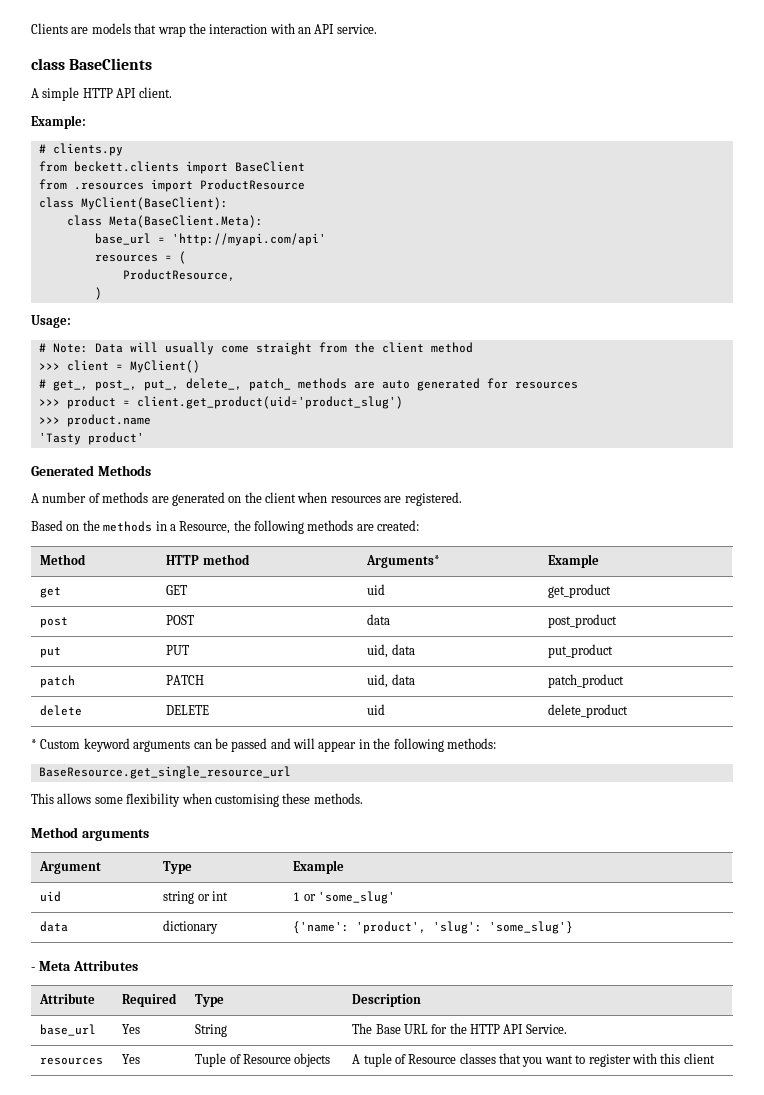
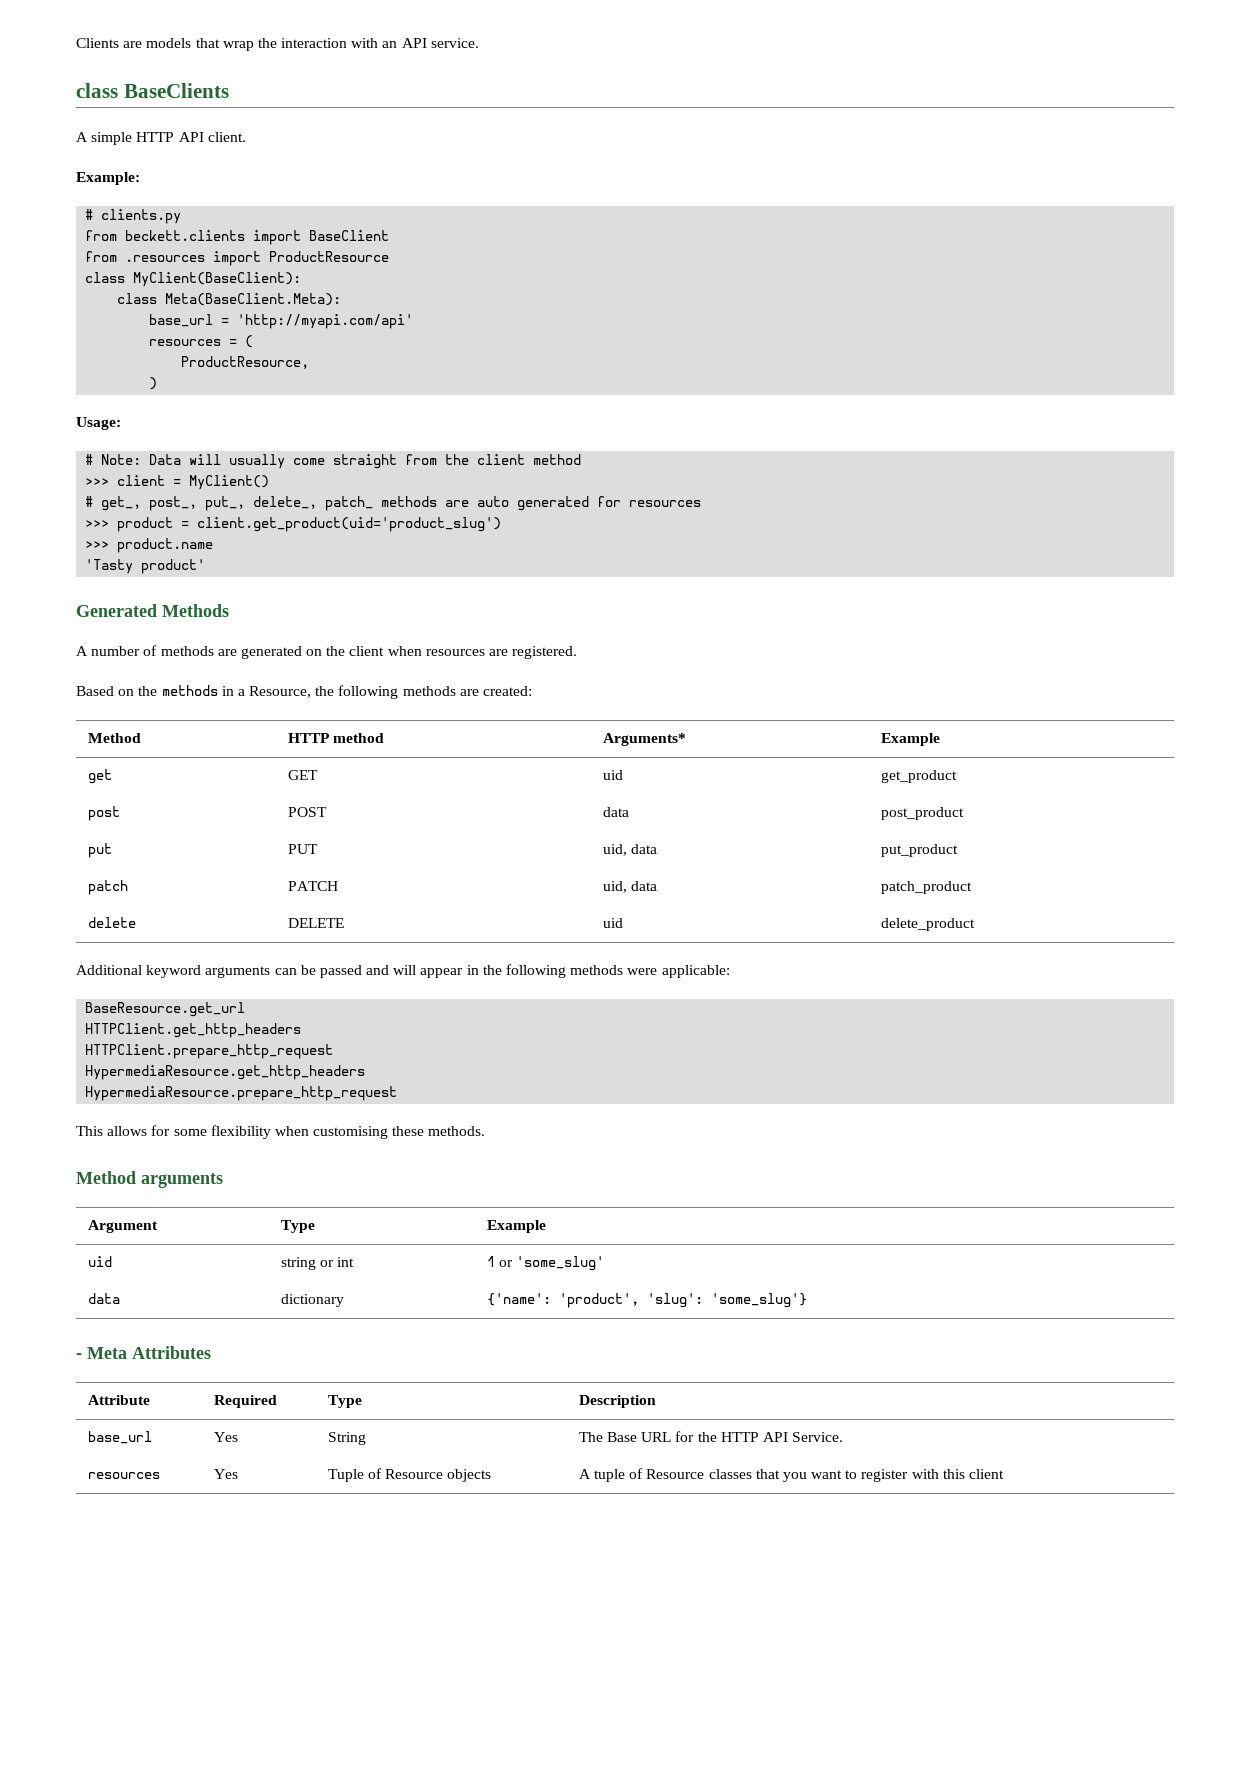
- * Custom keyword arguments can be passed and will appear in the following methods:
- BaseResource.get_single_resource_url
+ Additional keyword arguments can be passed and will appear in the following methods were applicable:
+ BaseResource.get_url
+ HTTPClient.get_http_headers
+ HTTPClient.prepare_http_request
+ HypermediaResource.get_http_headers
+ HypermediaResource.prepare_http_request
- This allows some flexibility when customising these methods.
+ This allows for some flexibility when customising these methods.

